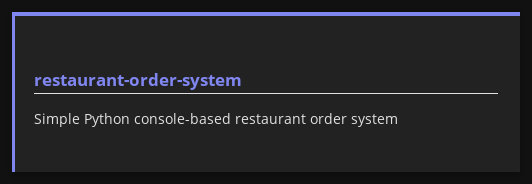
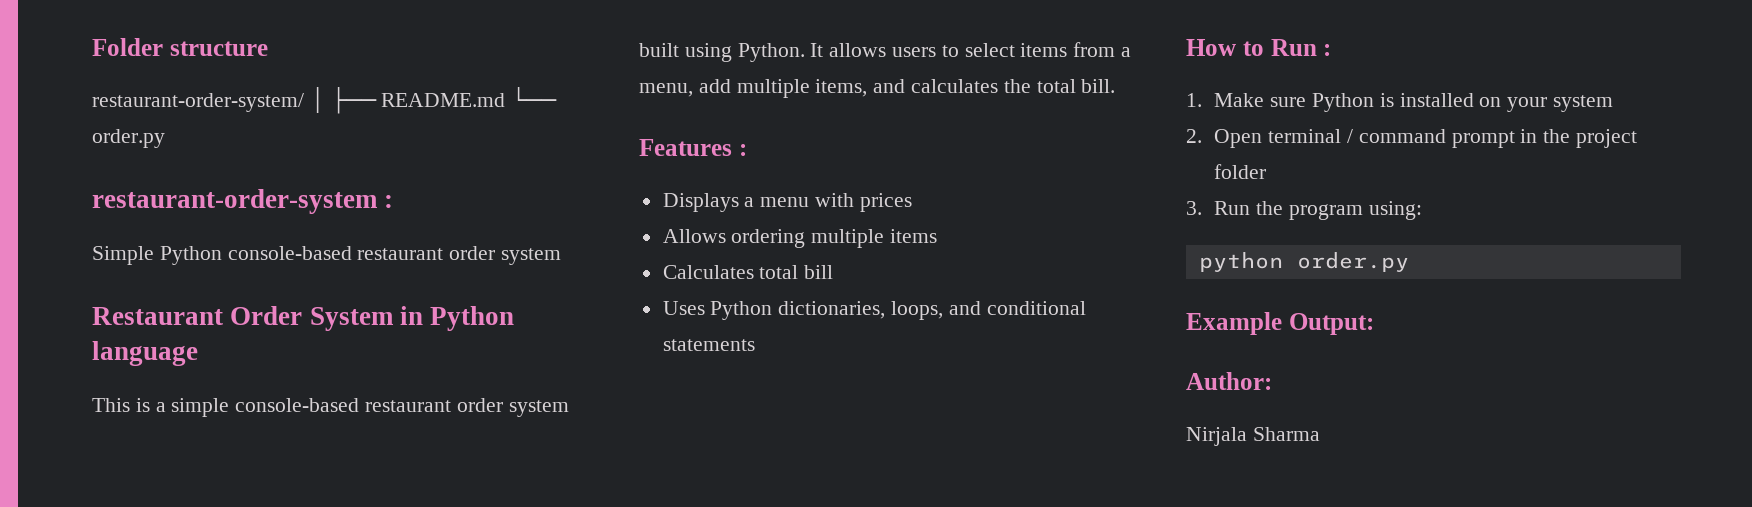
+ Folder structure
+ restaurant-order-system/ │ ├── README.md └── order.py
- restaurant-order-system
+ restaurant-order-system :
+ Restaurant Order System in Python language
+ This is a simple console-based restaurant order system built using Python. It allows users to select items from a menu, add multiple items, and calculates the total bill.
+ Features :
+ Displays a menu with prices
+ Allows ordering multiple items
+ Calculates total bill
+ Uses Python dictionaries, loops, and conditional statements
+ How to Run :
+ 1. Make sure Python is installed on your system
+ 2. Open terminal / command prompt in the project folder
+ 3. Run the program using:
+ python order.py
+ Example Output:
+ Author:
+ Nirjala Sharma

